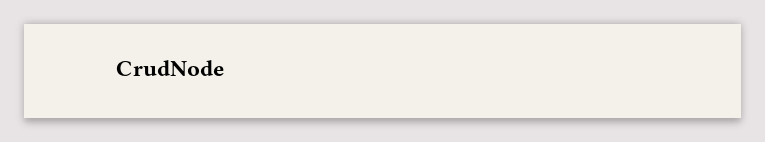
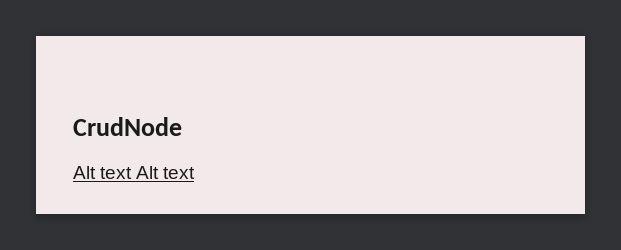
+ Alt text Alt text

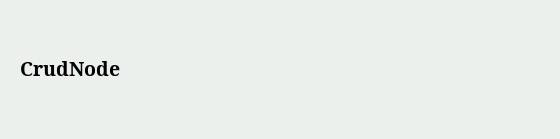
- Alt text Alt text

